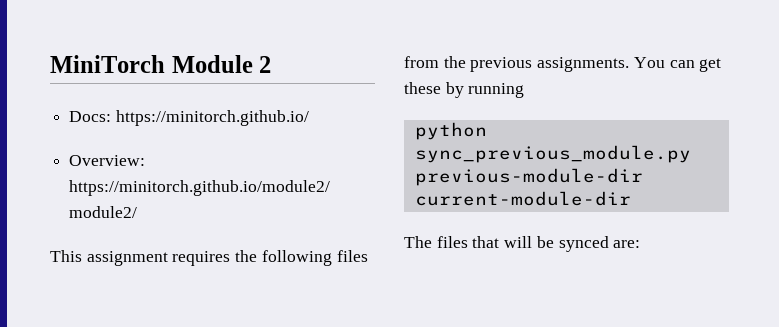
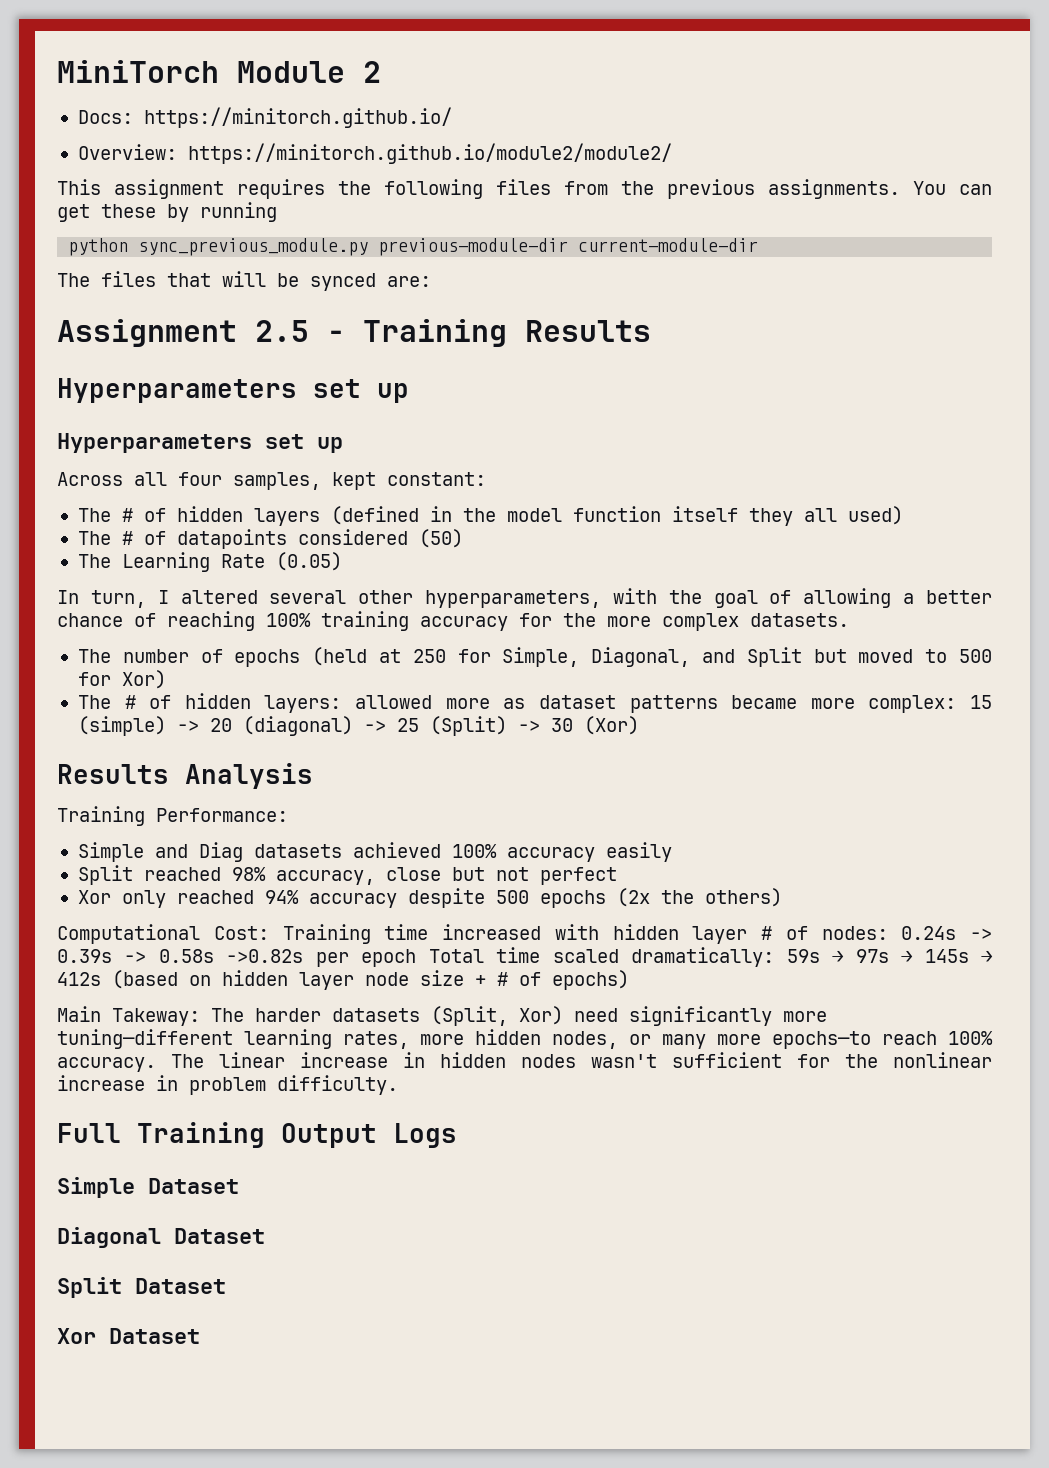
+ Assignment 2.5 - Training Results
+ Hyperparameters set up
+ Hyperparameters set up
+ Across all four samples, kept constant:
+ The # of hidden layers (defined in the model function itself they all used)
+ The # of datapoints considered (50)
+ The Learning Rate (0.05)
+ In turn, I altered several other hyperparameters, with the goal of allowing a better chance of reaching 100% training accuracy for the more complex datasets.
+ The number of epochs (held at 250 for Simple, Diagonal, and Split but moved to 500 for Xor)
+ The # of hidden layers: allowed more as dataset patterns became more complex: 15 (simple) -> 20 (diagonal) -> 25 (Split) -> 30 (Xor)
+ Results Analysis
+ Training Performance:
+ Simple and Diag datasets achieved 100% accuracy easily
+ Split reached 98% accuracy, close but not perfect
+ Xor only reached 94% accuracy despite 500 epochs (2x the others)
+ Computational Cost: Training time increased with hidden layer # of nodes: 0.24s -> 0.39s -> 0.58s ->0.82s per epoch Total time scaled dramatically: 59s → 97s → 145s → 412s (based on hidden layer node size + # of epochs)
+ Main Takeway: The harder datasets (Split, Xor) need significantly more tuning—different learning rates, more hidden nodes, or many more epochs—to reach 100% accuracy. The linear increase in hidden nodes wasn't sufficient for the nonlinear increase in problem difficulty.
+ Full Training Output Logs
+ Simple Dataset
+ Diagonal Dataset
+ Split Dataset
+ Xor Dataset

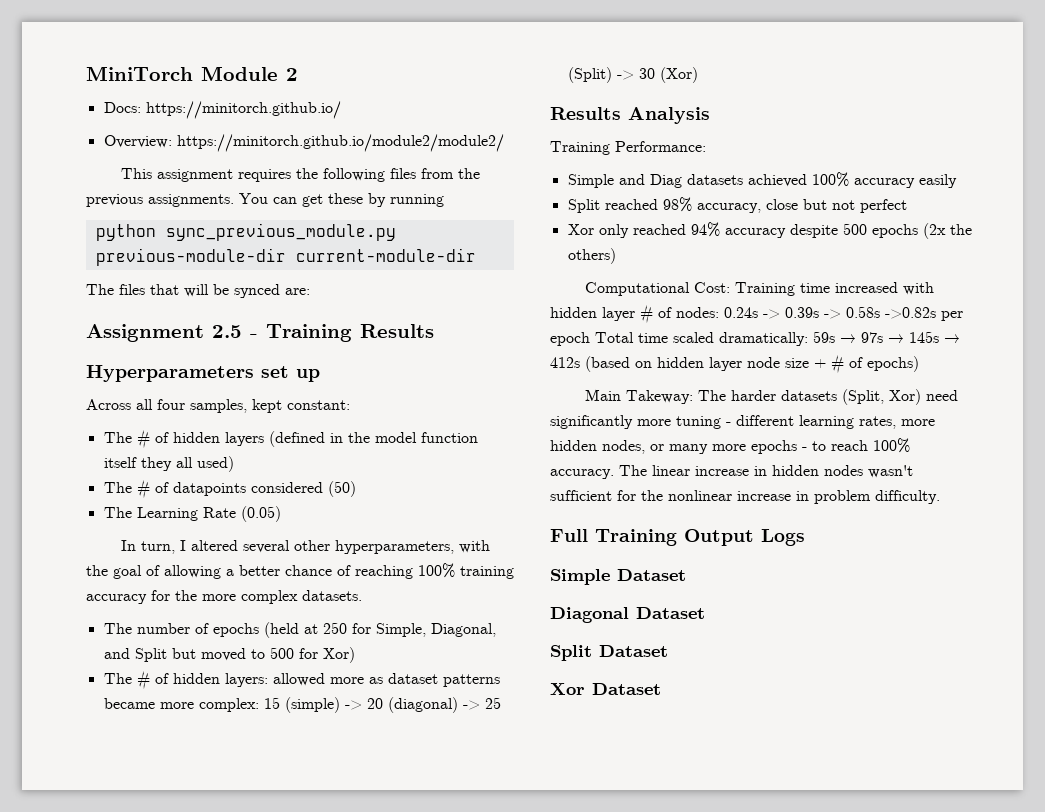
  Assignment 2.5 - Training Results
- Hyperparameters set up
- Main Takeway: The harder datasets (Split, Xor) need significantly more tuning—different learning rates, more hidden nodes, or many more epochs—to reach 100% accuracy.
+ Main Takeway: The harder datasets (Split, Xor) need significantly more tuning - different learning rates, more hidden nodes, or many more epochs - to reach 100% accuracy.

